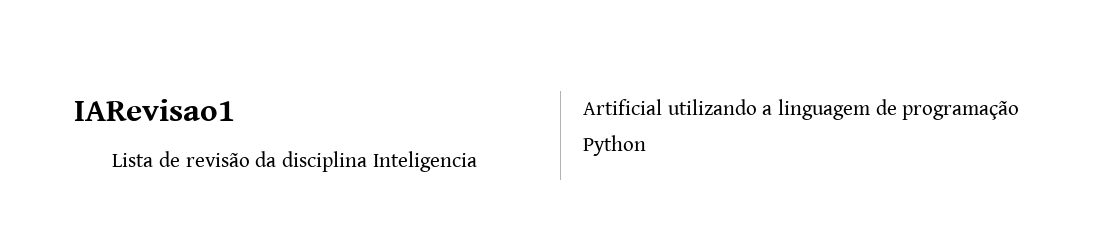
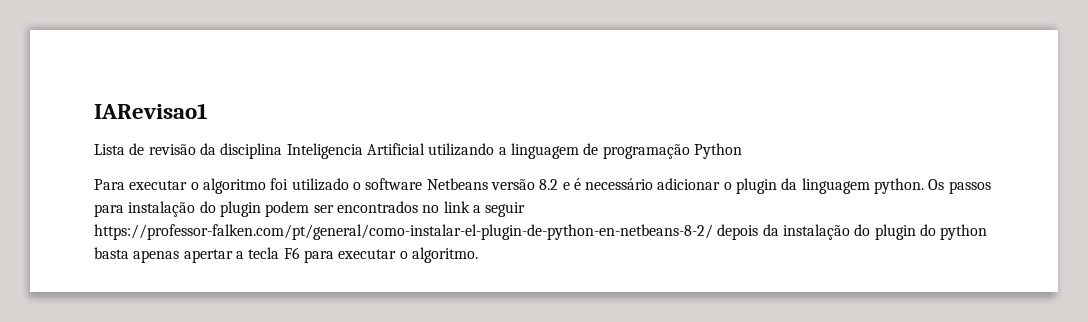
+ Para executar o algoritmo foi utilizado o software Netbeans versão 8.2 e é necessário adicionar o plugin da linguagem python. Os passos para instalação do plugin podem ser encontrados no link a seguir https://professor-falken.com/pt/general/como-instalar-el-plugin-de-python-en-netbeans-8-2/ depois da instalação do plugin do python basta apenas apertar a tecla F6 para executar o algoritmo.

